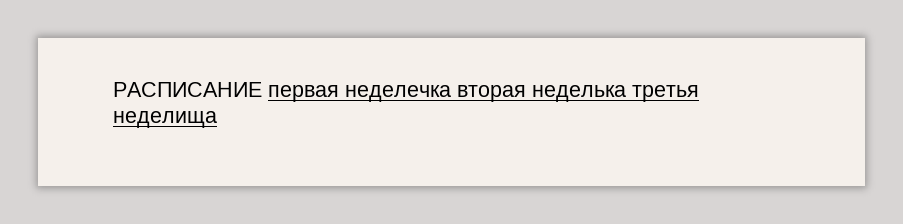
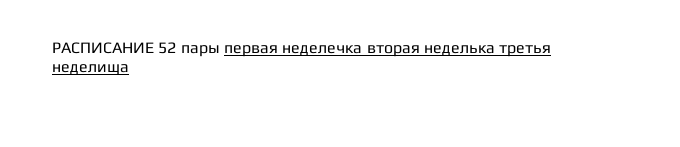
- РАСПИСАНИЕ первая неделечка вторая неделька третья неделища
+ РАСПИСАНИЕ 52 пары первая неделечка вторая неделька третья неделища

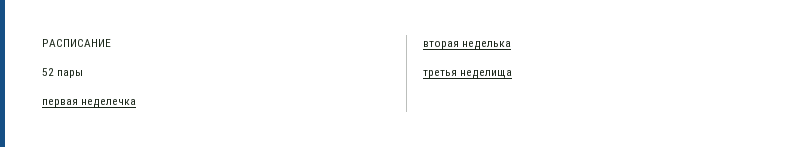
- РАСПИСАНИЕ 52 пары первая неделечка вторая неделька третья неделища
+ РАСПИСАНИЕ
+ 52 пары
+ первая неделечка
+ вторая неделька
+ третья неделища

